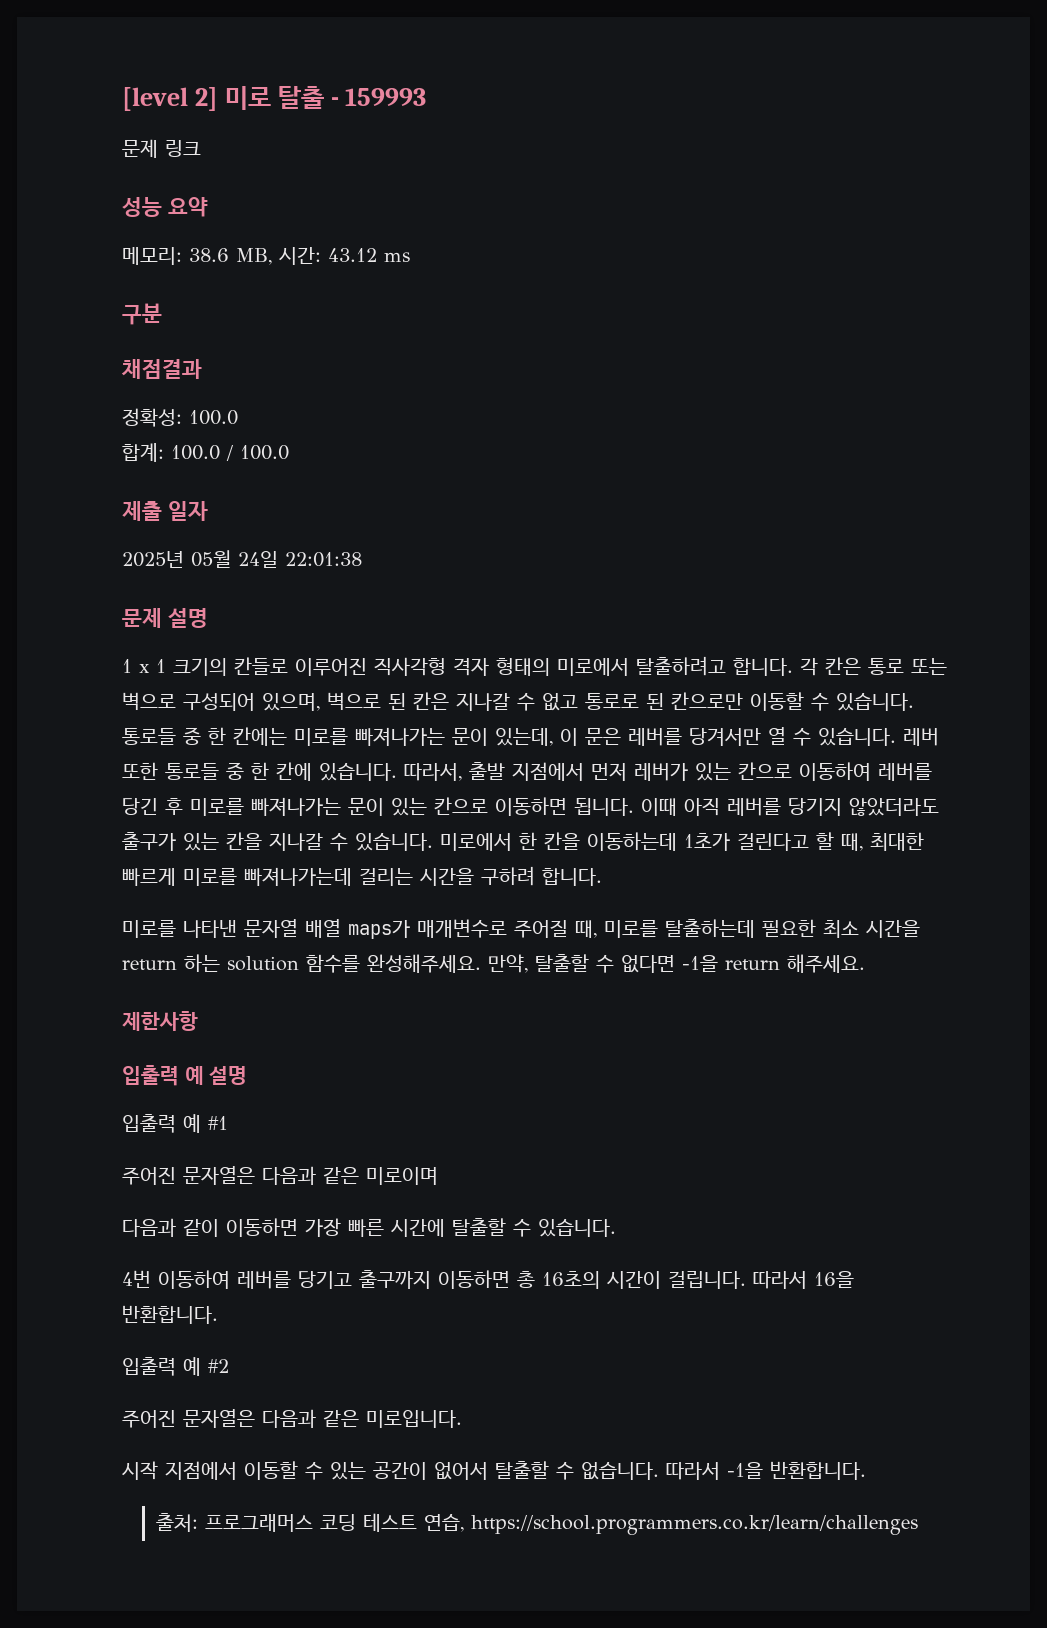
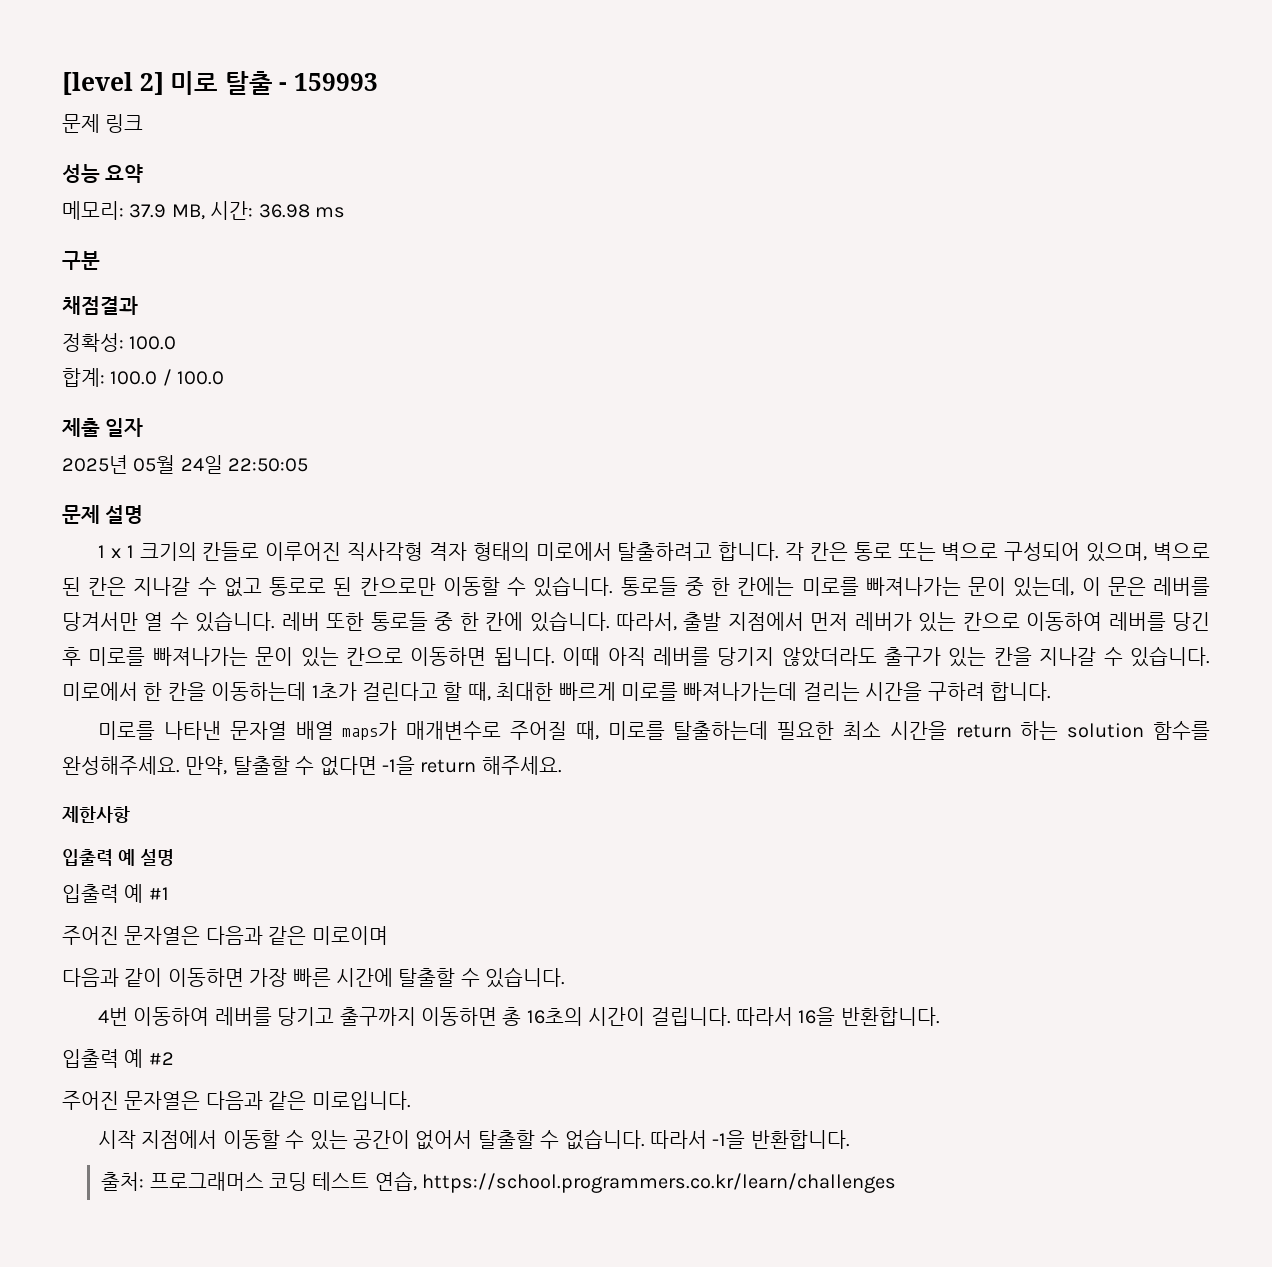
- 메모리: 38.6 MB, 시간: 43.12 ms
+ 메모리: 37.9 MB, 시간: 36.98 ms
- 2025년 05월 24일 22:01:38
+ 2025년 05월 24일 22:50:05

